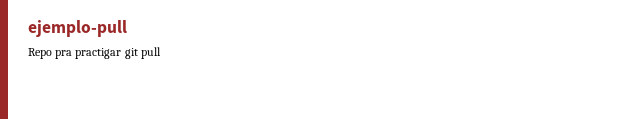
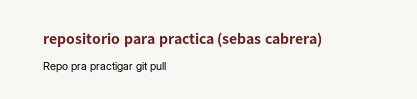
- ejemplo-pull
+ repositorio para practica (sebas cabrera)

